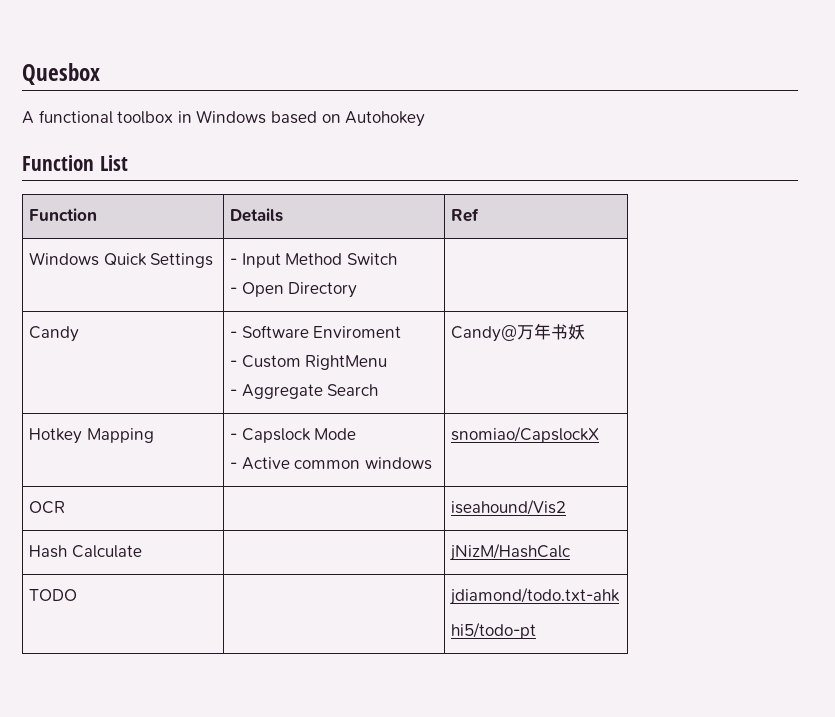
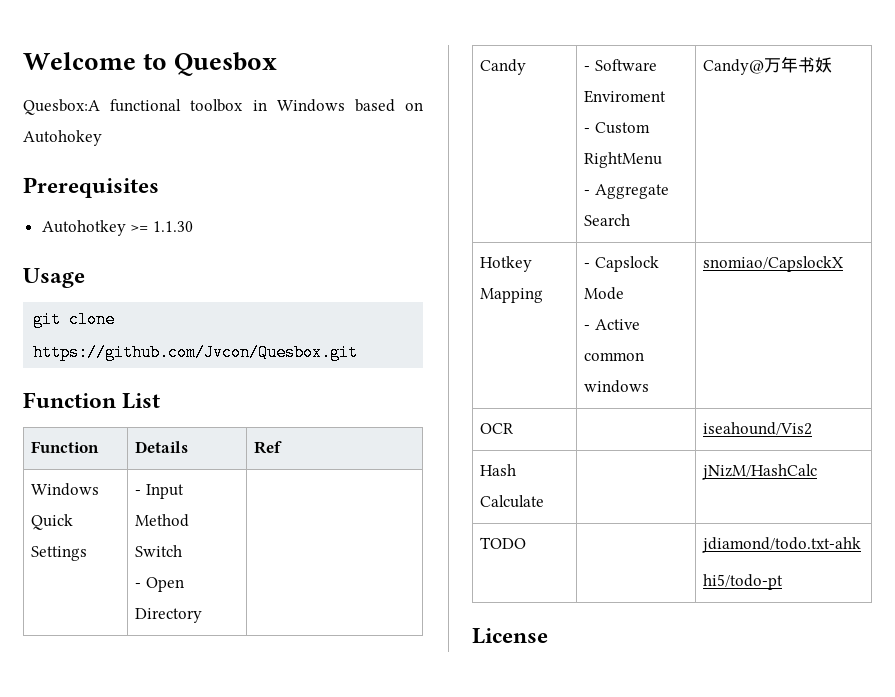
- Quesbox
+ Welcome to Quesbox
- A functional toolbox in Windows based on Autohokey
+ Quesbox:A functional toolbox in Windows based on Autohokey
+ Prerequisites
+ Autohotkey >= 1.1.30
+ Usage
+ git clone https://github.com/Jvcon/Quesbox.git
+ License

